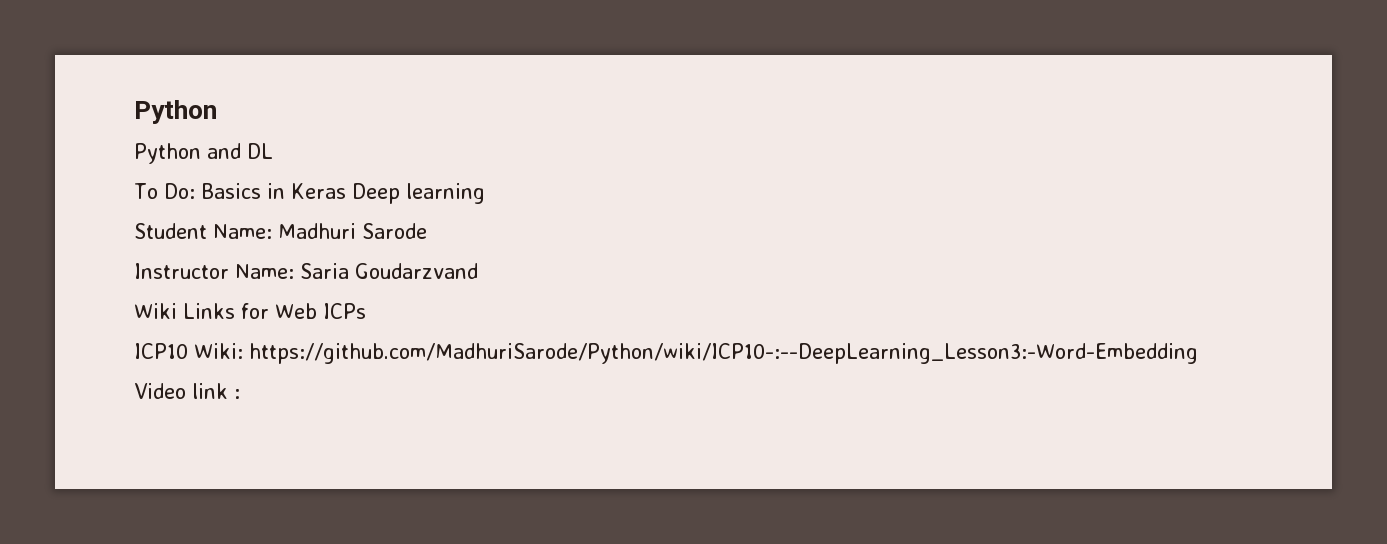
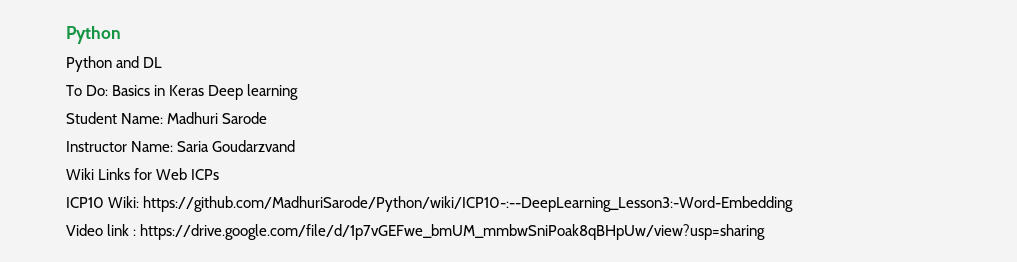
- Video link :
+ Video link : https://drive.google.com/file/d/1p7vGEFwe_bmUM_mmbwSniPoak8qBHpUw/view?usp=sharing

